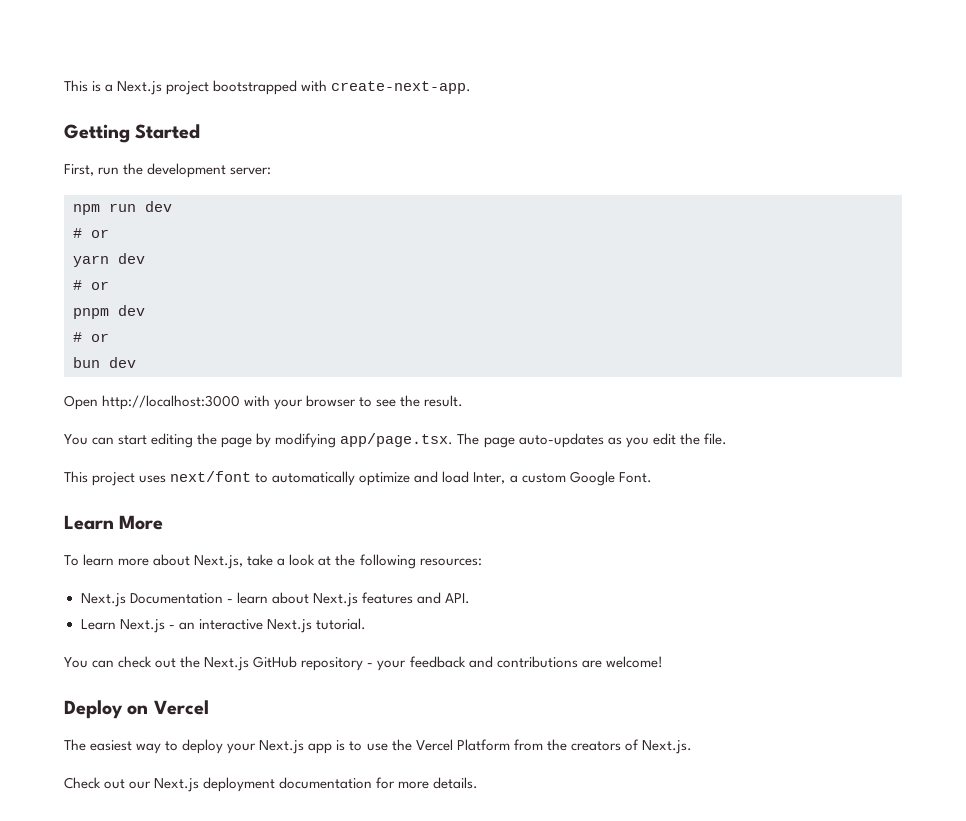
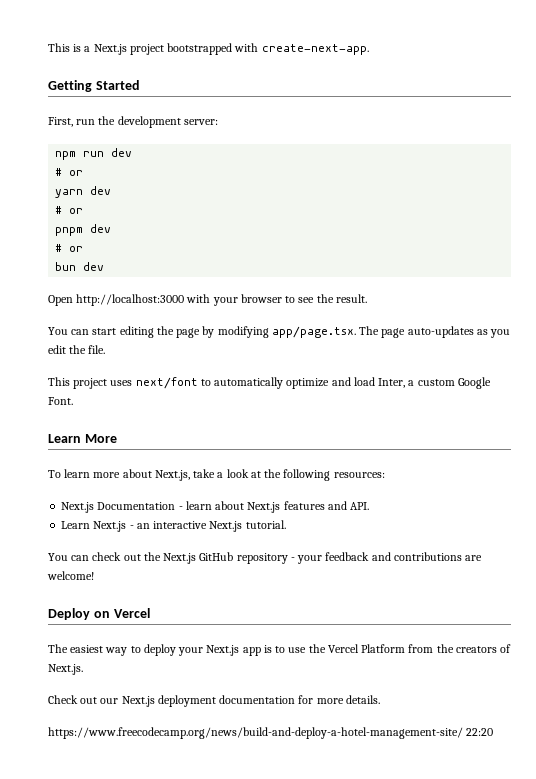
+ https://www.freecodecamp.org/news/build-and-deploy-a-hotel-management-site/ 22:20

